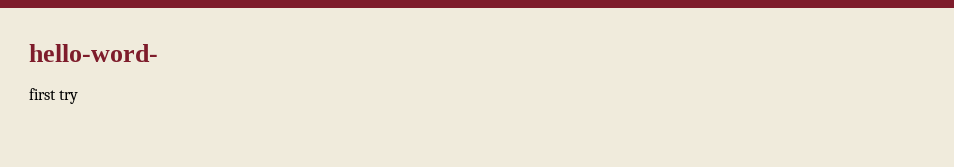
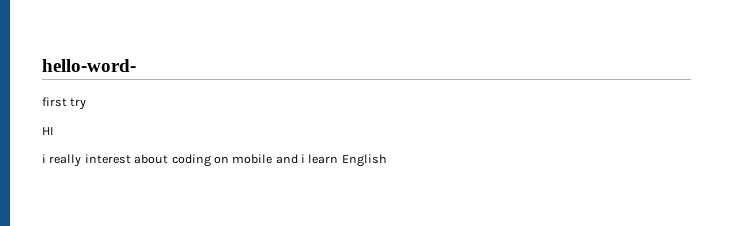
+ HI
+ i really interest about coding on mobile and i learn English

